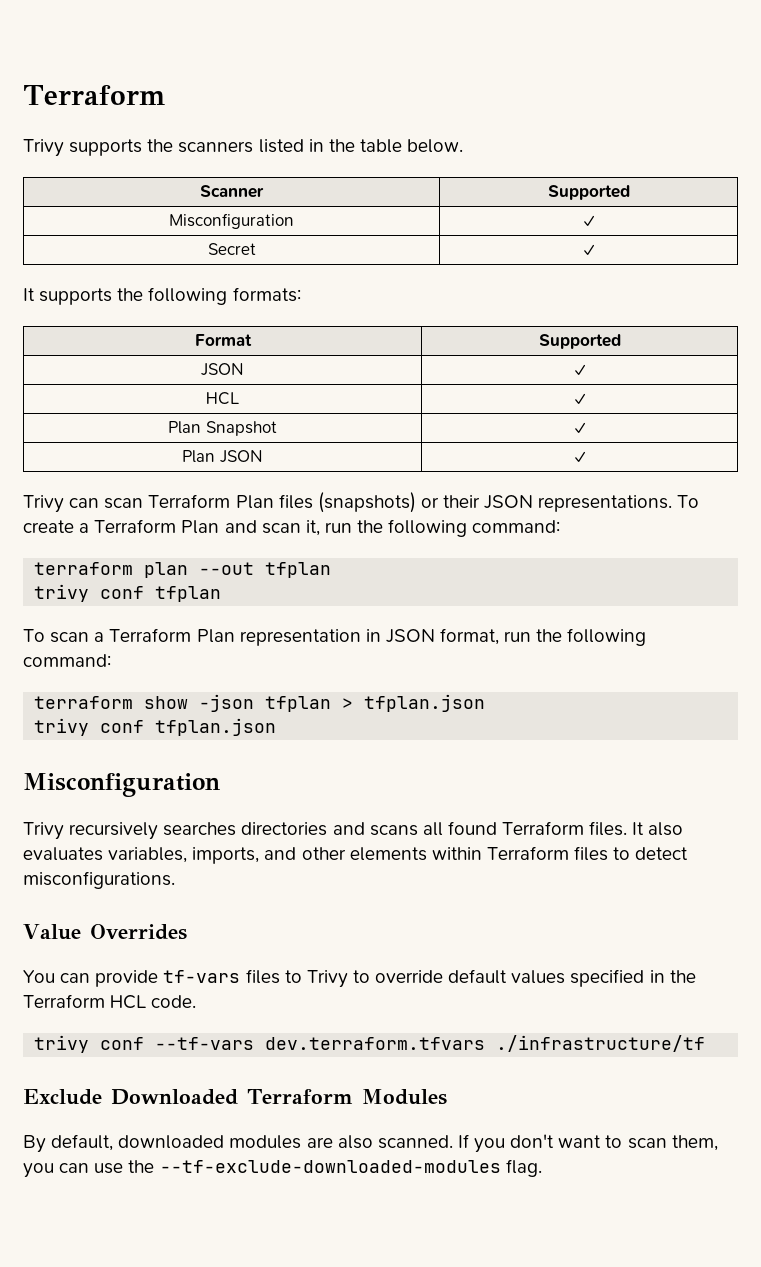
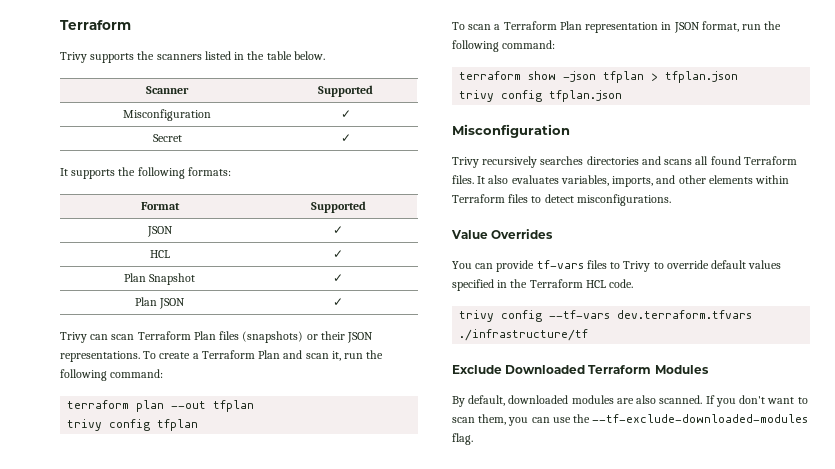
- trivy conf tfplan
+ trivy config tfplan
- trivy conf tfplan.json
+ trivy config tfplan.json
- trivy conf --tf-vars dev.terraform.tfvars ./infrastructure/tf
+ trivy config --tf-vars dev.terraform.tfvars ./infrastructure/tf

